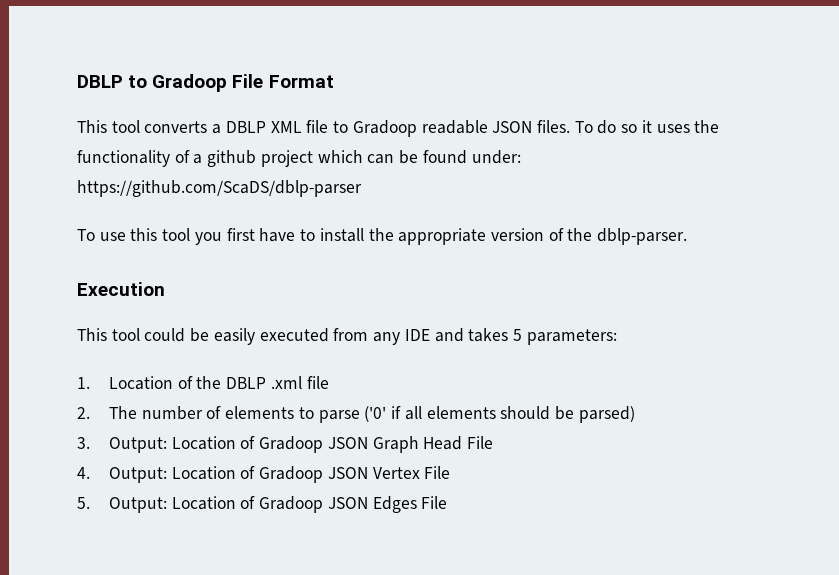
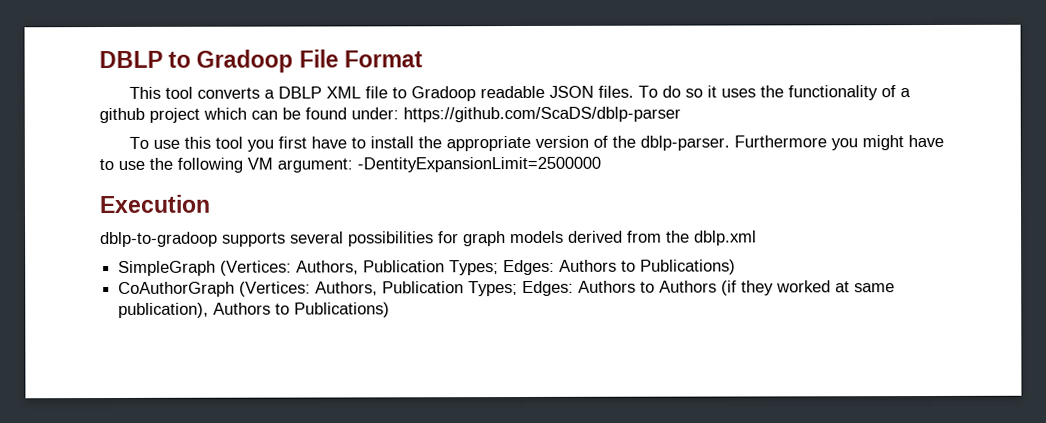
- To use this tool you first have to install the appropriate version of the dblp-parser.
+ To use this tool you first have to install the appropriate version of the dblp-parser. Furthermore you might have to use the following VM argument: -DentityExpansionLimit=2500000
  Execution
- This tool could be easily executed from any IDE and takes 5 parameters:
- 1. Location of the DBLP .xml file
- 2. The number of elements to parse ('0' if all elements should be parsed)
- 3. Output: Location of Gradoop JSON Graph Head File
- 4. Output: Location of Gradoop JSON Vertex File
- 5. Output: Location of Gradoop JSON Edges File
+ dblp-to-gradoop supports several possibilities for graph models derived from the dblp.xml
+ SimpleGraph (Vertices: Authors, Publication Types; Edges: Authors to Publications)
+ CoAuthorGraph (Vertices: Authors, Publication Types; Edges: Authors to Authors (if they worked at same publication), Authors to Publications)

